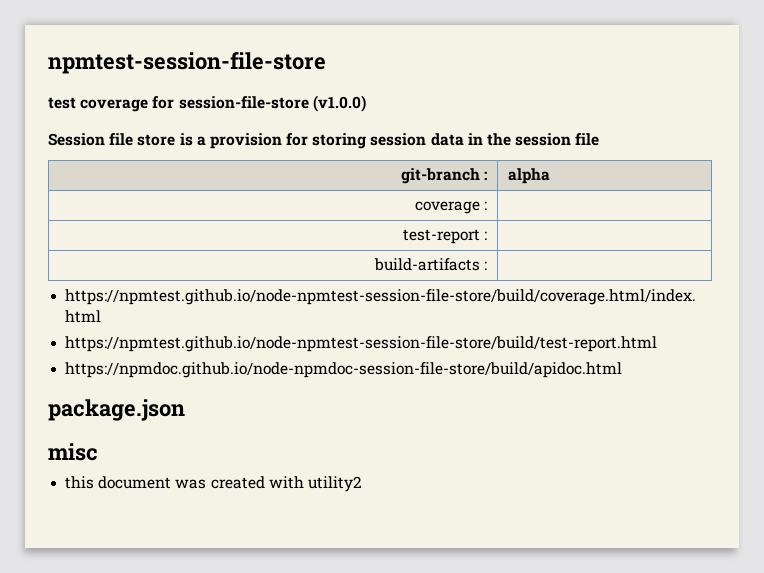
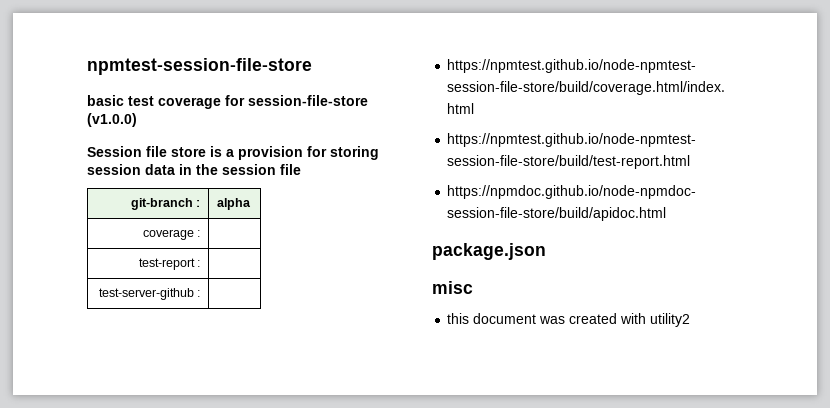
- test coverage for session-file-store (v1.0.0)
+ basic test coverage for session-file-store (v1.0.0)
- build-artifacts : |
+ test-server-github : |

